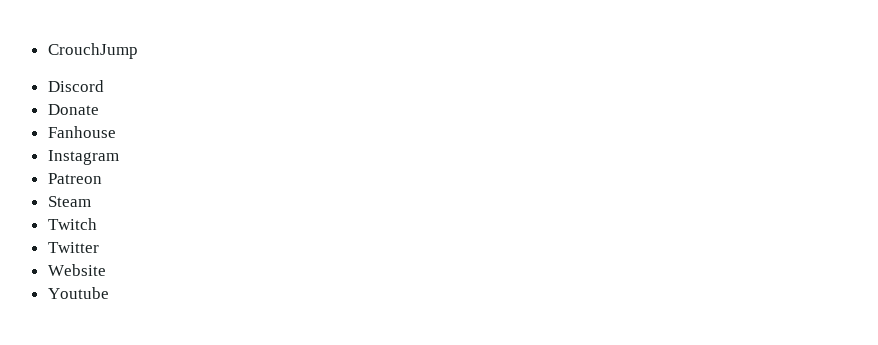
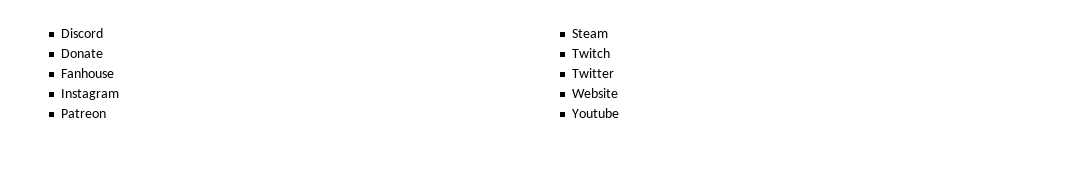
- CrouchJump

